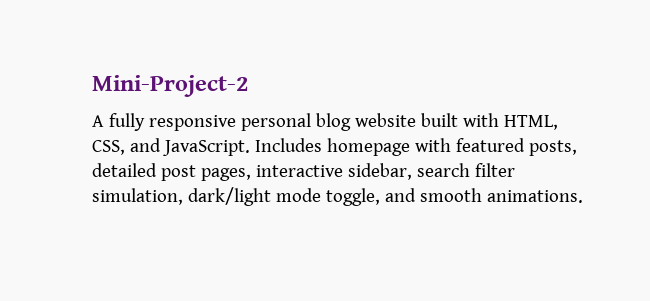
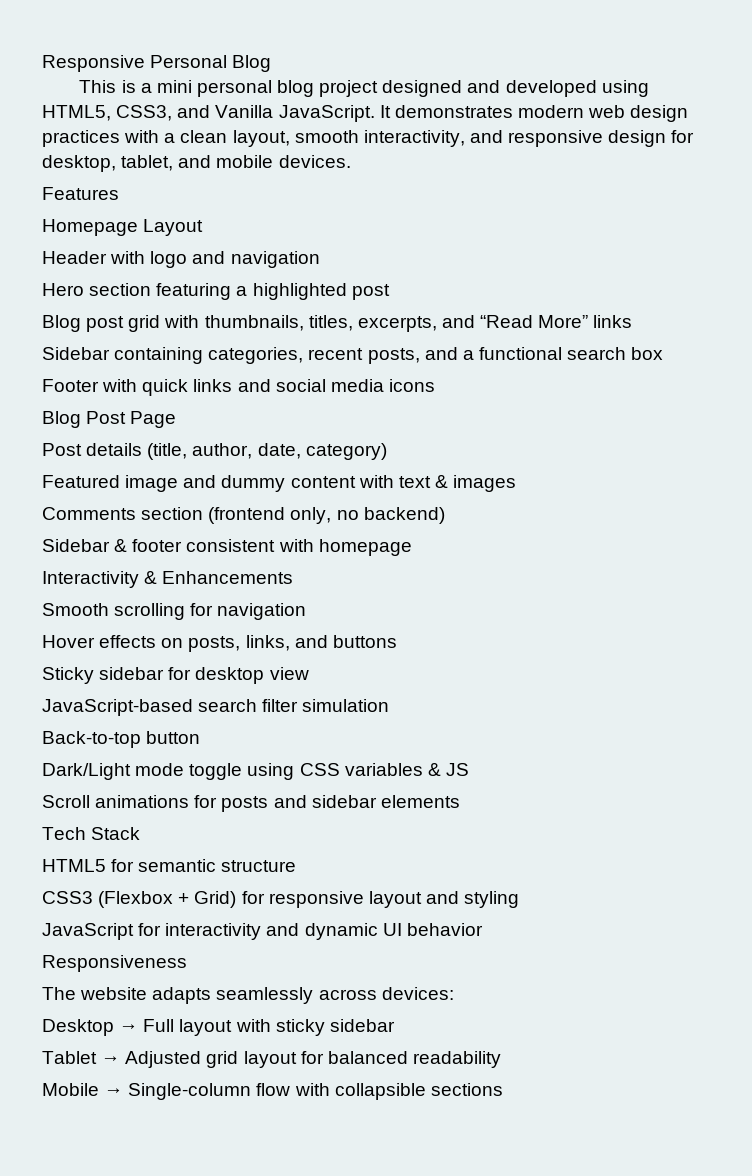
- Mini-Project-2
- A fully responsive personal blog website built with HTML, CSS, and JavaScript. Includes homepage with featured posts, detailed post pages, interactive sidebar, search filter simulation, dark/light mode toggle, and smooth animations.
+ Responsive Personal Blog
+ This is a mini personal blog project designed and developed using HTML5, CSS3, and Vanilla JavaScript. It demonstrates modern web design practices with a clean layout, smooth interactivity, and responsive design for desktop, tablet, and mobile devices.
+ Features
+ Homepage Layout
+ Header with logo and navigation
+ Hero section featuring a highlighted post
+ Blog post grid with thumbnails, titles, excerpts, and “Read More” links
+ Sidebar containing categories, recent posts, and a functional search box
+ Footer with quick links and social media icons
+ Blog Post Page
+ Post details (title, author, date, category)
+ Featured image and dummy content with text & images
+ Comments section (frontend only, no backend)
+ Sidebar & footer consistent with homepage
+ Interactivity & Enhancements
+ Smooth scrolling for navigation
+ Hover effects on posts, links, and buttons
+ Sticky sidebar for desktop view
+ JavaScript-based search filter simulation
+ Back-to-top button
+ Dark/Light mode toggle using CSS variables & JS
+ Scroll animations for posts and sidebar elements
+ Tech Stack
+ HTML5 for semantic structure
+ CSS3 (Flexbox + Grid) for responsive layout and styling
+ JavaScript for interactivity and dynamic UI behavior
+ Responsiveness
+ The website adapts seamlessly across devices:
+ Desktop → Full layout with sticky sidebar
+ Tablet → Adjusted grid layout for balanced readability
+ Mobile → Single-column flow with collapsible sections

